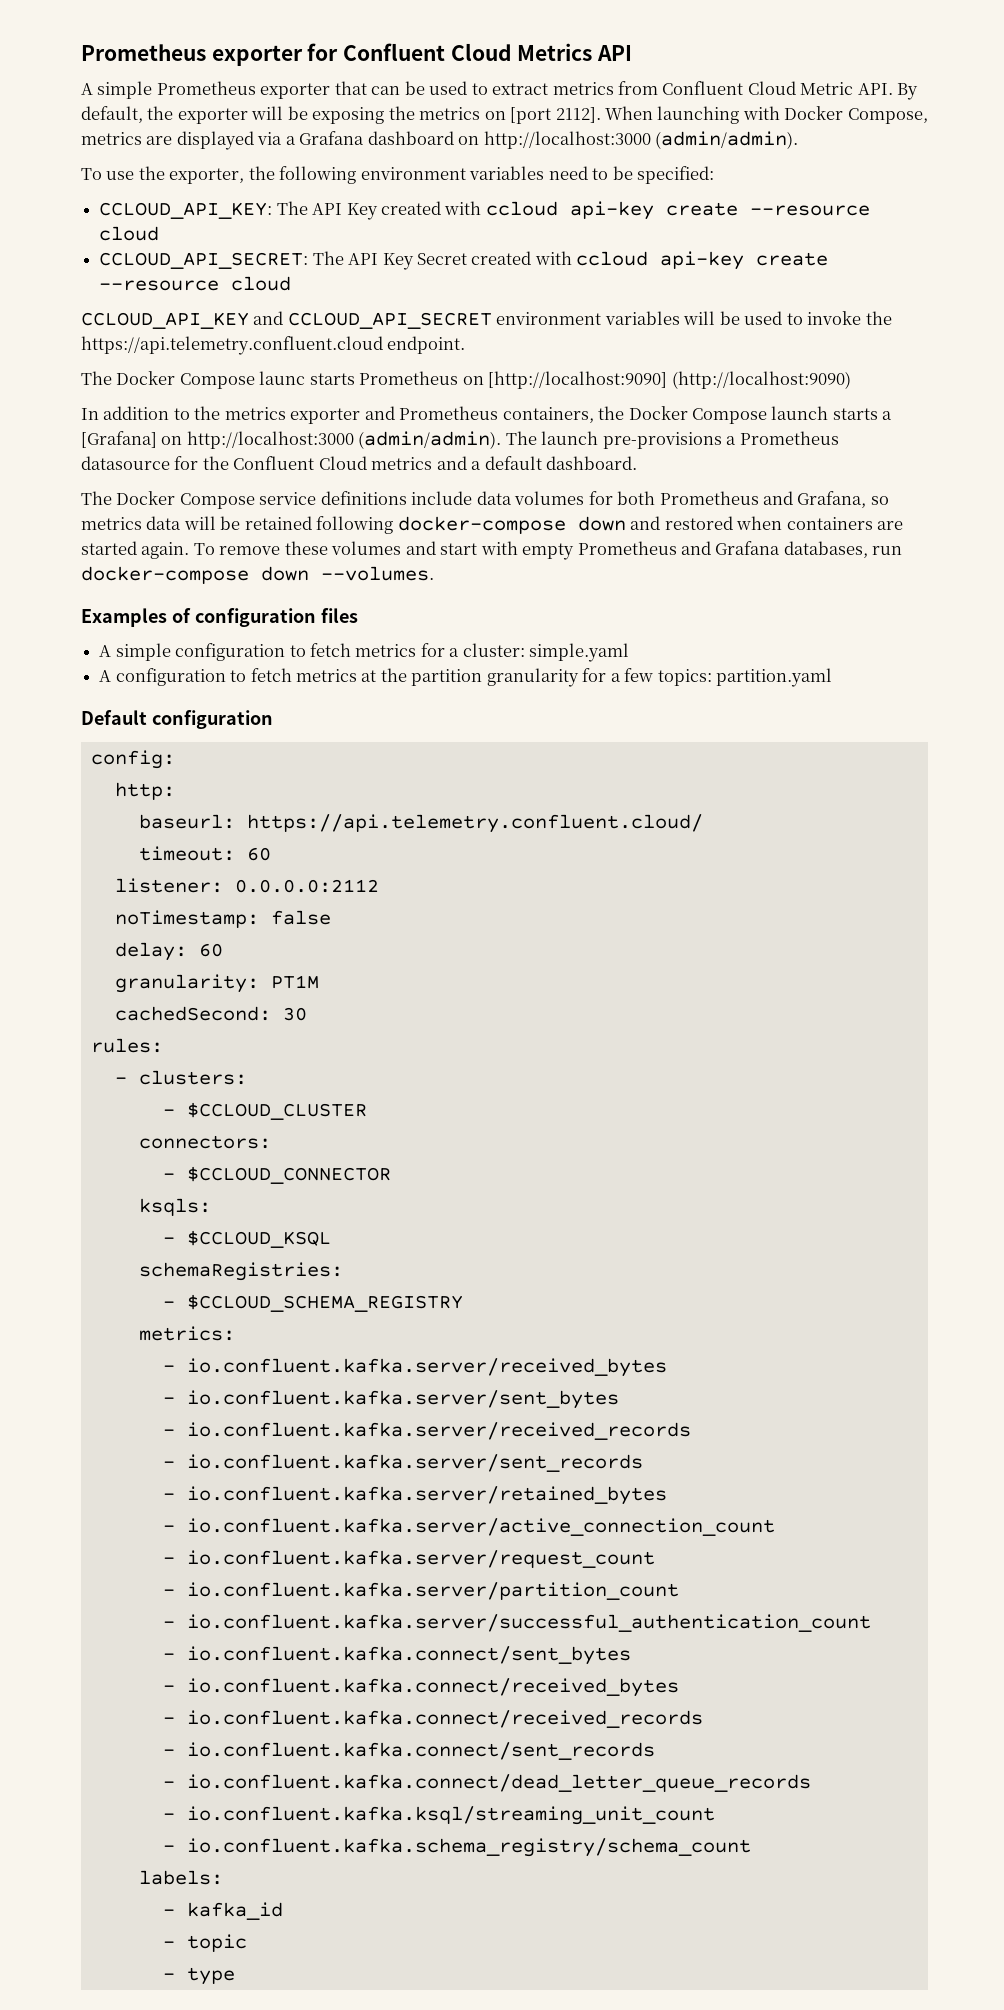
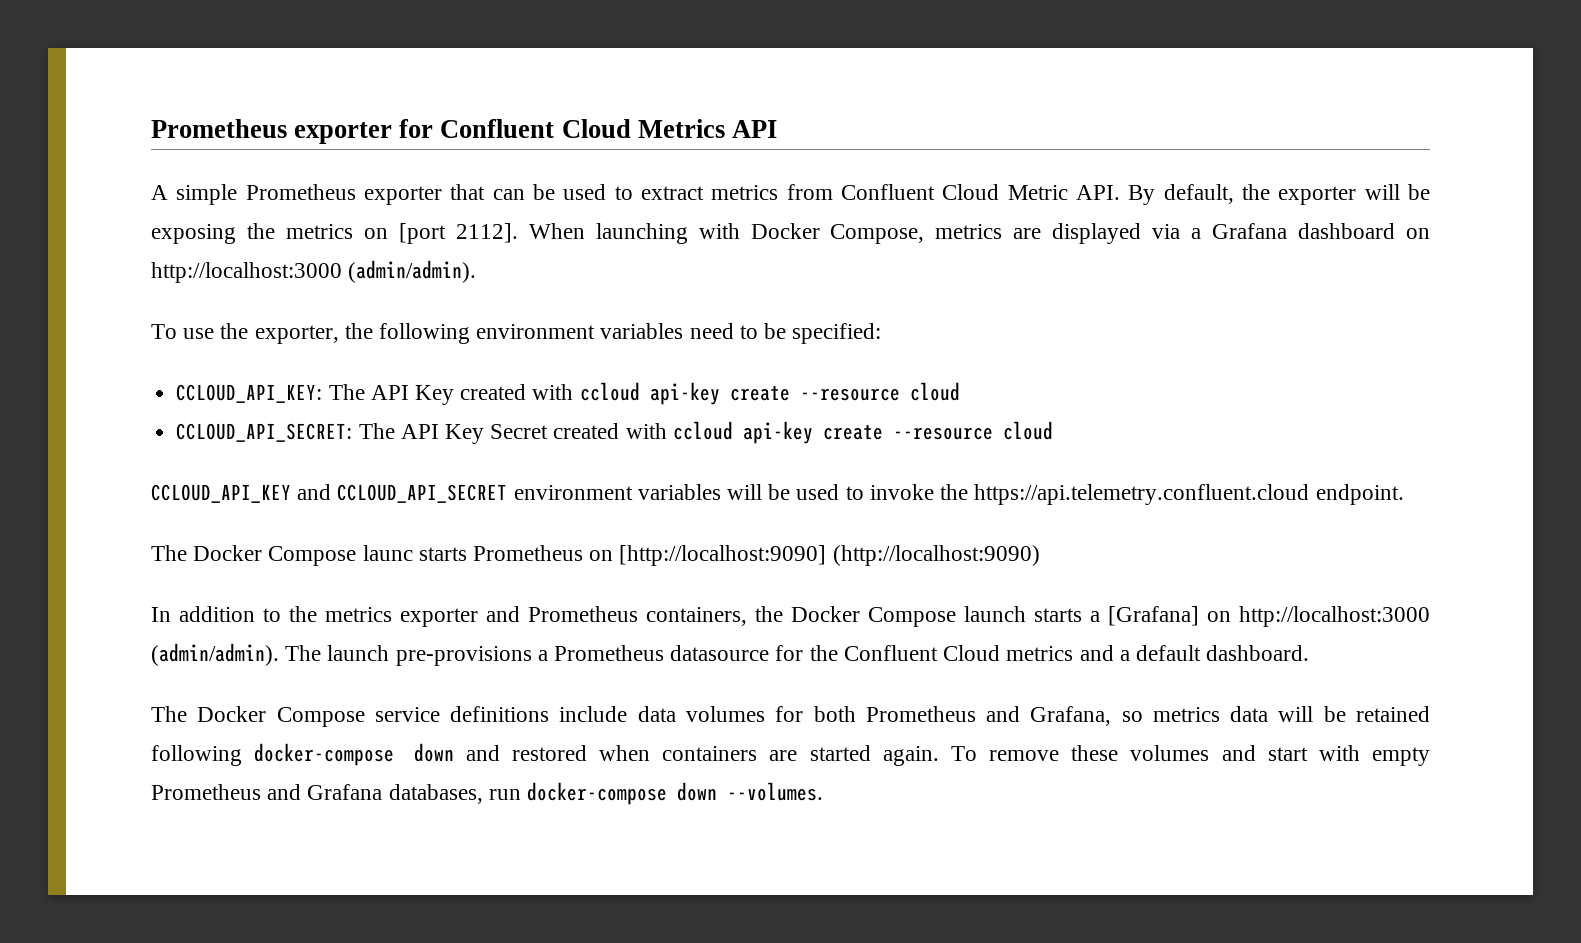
- Examples of configuration files
- A simple configuration to fetch metrics for a cluster: simple.yaml
- A configuration to fetch metrics at the partition granularity for a few topics: partition.yaml
- Default configuration
- config:
- http:
- baseurl: https://api.telemetry.confluent.cloud/
- timeout: 60
- listener: 0.0.0.0:2112
- noTimestamp: false
- delay: 60
- granularity: PT1M
- cachedSecond: 30
- rules:
- - clusters:
- - $CCLOUD_CLUSTER
- connectors:
- - $CCLOUD_CONNECTOR
- ksqls:
- - $CCLOUD_KSQL
- schemaRegistries:
- - $CCLOUD_SCHEMA_REGISTRY
- metrics:
- - io.confluent.kafka.server/received_bytes
- - io.confluent.kafka.server/sent_bytes
- - io.confluent.kafka.server/received_records
- - io.confluent.kafka.server/sent_records
- - io.confluent.kafka.server/retained_bytes
- - io.confluent.kafka.server/active_connection_count
- - io.confluent.kafka.server/request_count
- - io.confluent.kafka.server/partition_count
- - io.confluent.kafka.server/successful_authentication_count
- - io.confluent.kafka.connect/sent_bytes
- - io.confluent.kafka.connect/received_bytes
- - io.confluent.kafka.connect/received_records
- - io.confluent.kafka.connect/sent_records
- - io.confluent.kafka.connect/dead_letter_queue_records
- - io.confluent.kafka.ksql/streaming_unit_count
- - io.confluent.kafka.schema_registry/schema_count
- labels:
- - kafka_id
- - topic
- - type

